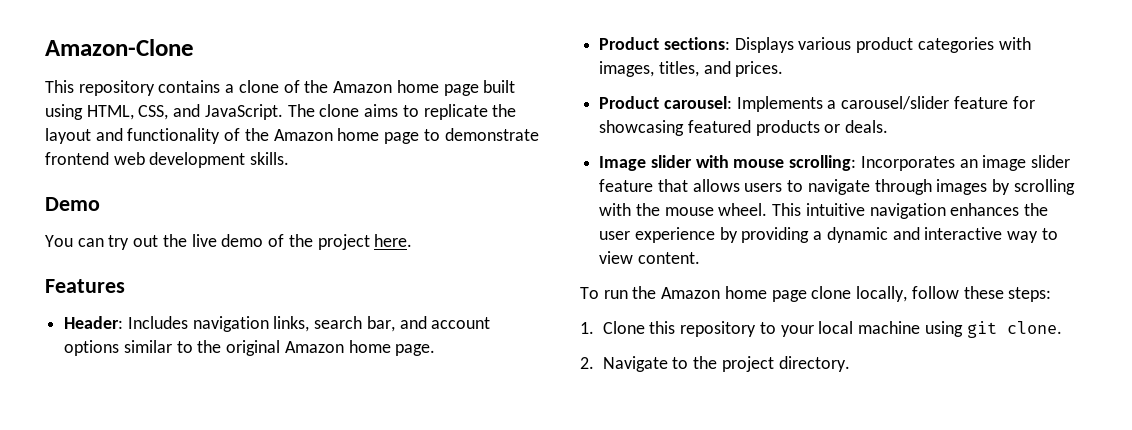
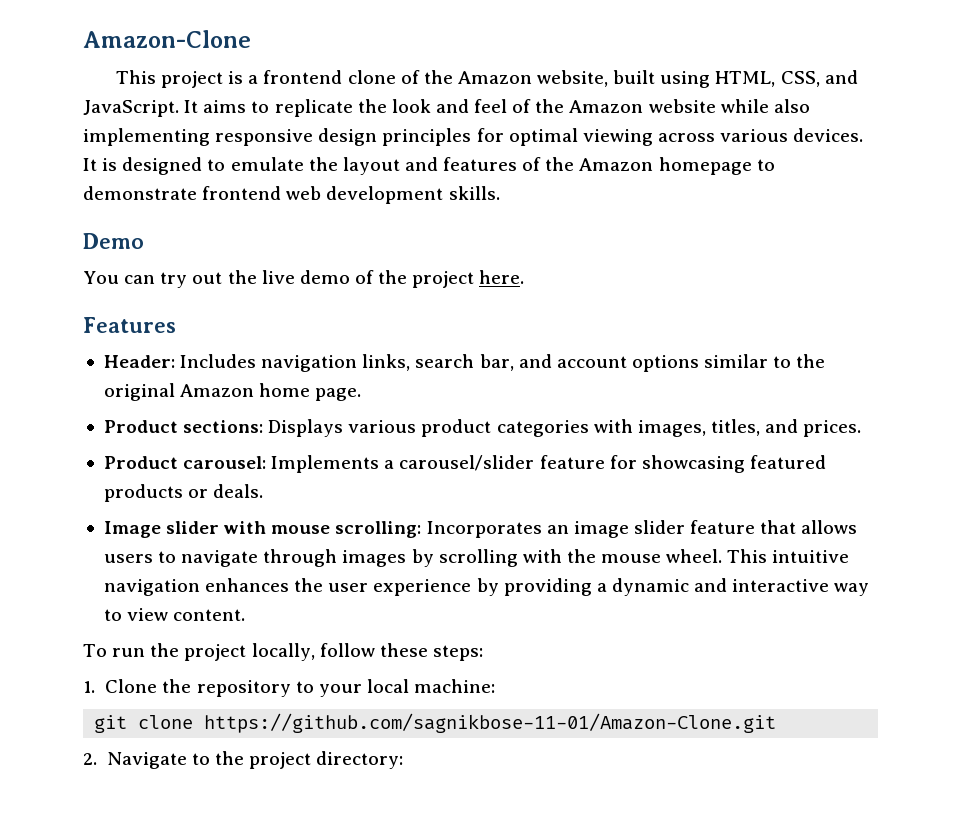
- This repository contains a clone of the Amazon home page built using HTML, CSS, and JavaScript.
+ This project is a frontend clone of the Amazon website, built using HTML, CSS, and JavaScript.
- The clone aims to replicate the layout and functionality of the Amazon home page to demonstrate frontend web development skills.
+ It aims to replicate the look and feel of the Amazon website while also implementing responsive design principles for optimal viewing across various devices. It is designed to emulate the layout and features of the Amazon homepage to demonstrate frontend web development skills.
- To run the Amazon home page clone locally, follow these steps:
+ To run the project locally, follow these steps:
- 1. Clone this repository to your local machine using git clone.
+ 1. Clone the repository to your local machine:
+ git clone https://github.com/sagnikbose-11-01/Amazon-Clone.git
- 2. Navigate to the project directory.
+ 2. Navigate to the project directory:

